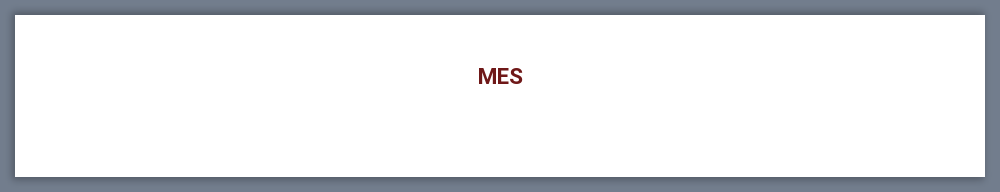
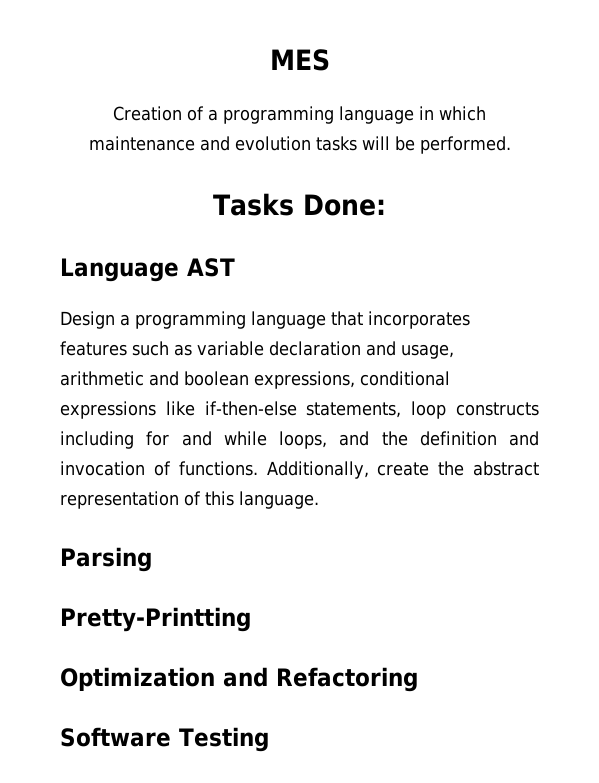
+ Creation of a programming language in which maintenance and evolution tasks will be performed.
+ Tasks Done:
+ Language AST
+ Design a programming language that incorporates features such as variable declaration and usage, arithmetic and boolean expressions, conditional expressions like if-then-else statements, loop constructs including for and while loops, and the definition and invocation of functions. Additionally, create the abstract representation of this language.
+ Parsing
+ Pretty-Printting
+ Optimization and Refactoring
+ Software Testing

